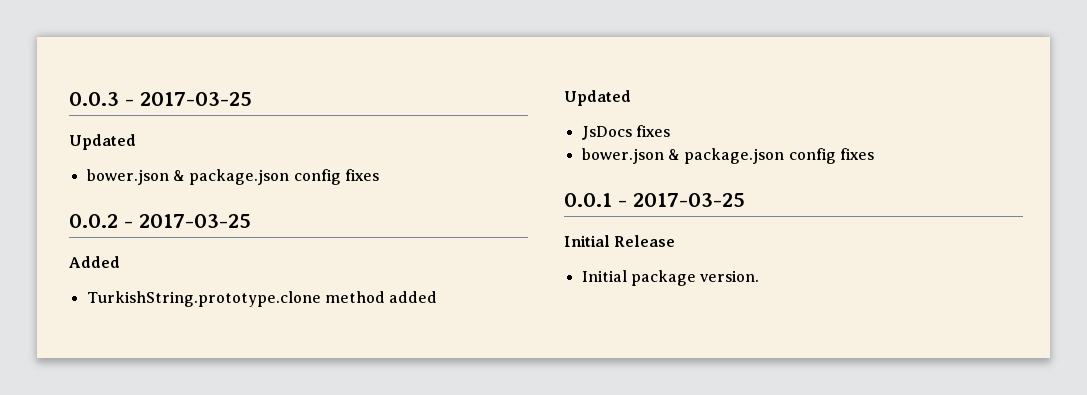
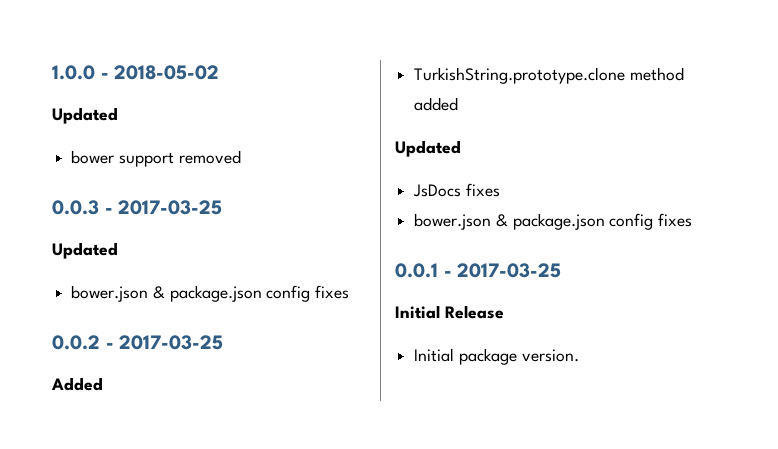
+ 1.0.0 - 2018-05-02
+ Updated
+ bower support removed

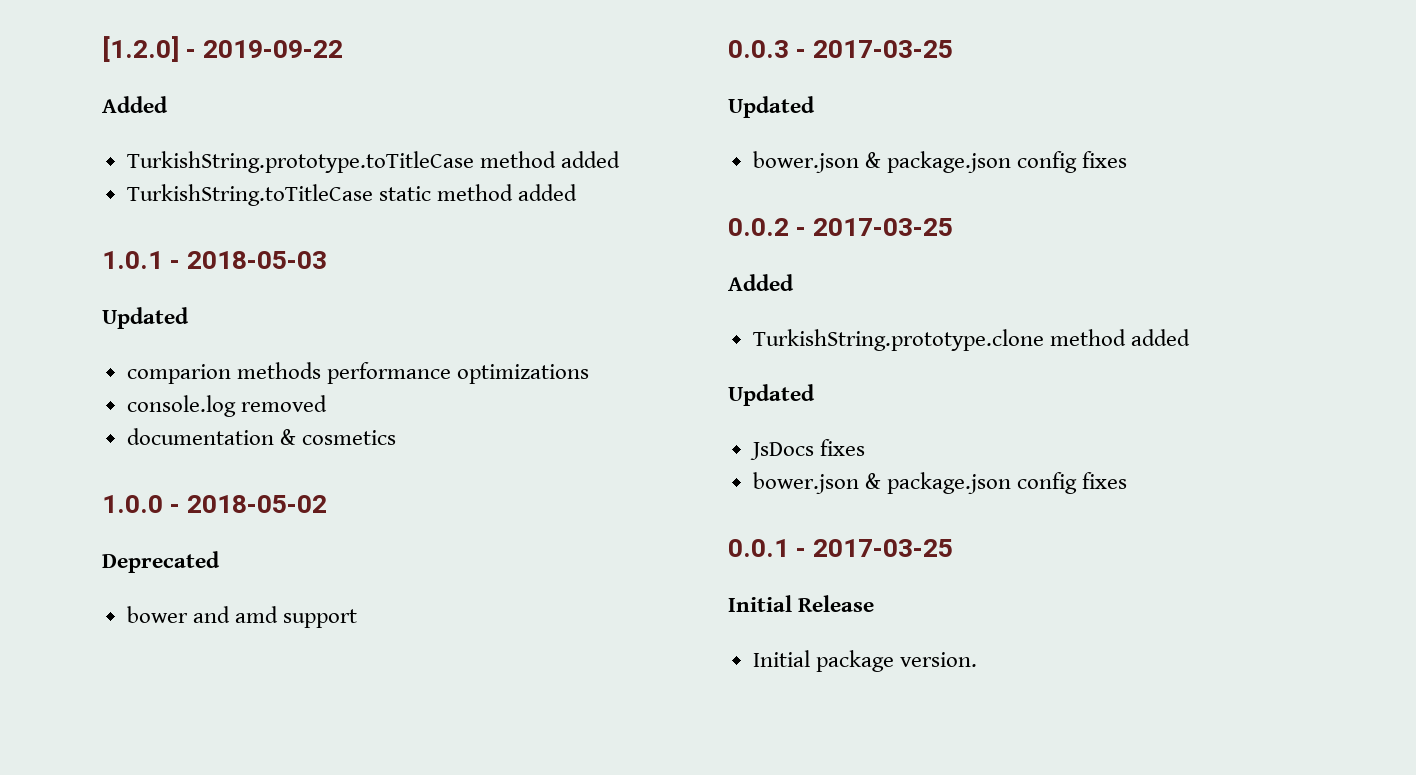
+ [1.2.0] - 2019-09-22
+ Added
+ TurkishString.prototype.toTitleCase method added
+ TurkishString.toTitleCase static method added
+ 1.0.1 - 2018-05-03
+ Updated
+ comparion methods performance optimizations
+ console.log removed
+ documentation & cosmetics
  1.0.0 - 2018-05-02
- Updated
+ Deprecated
- bower support removed
+ bower and amd support

